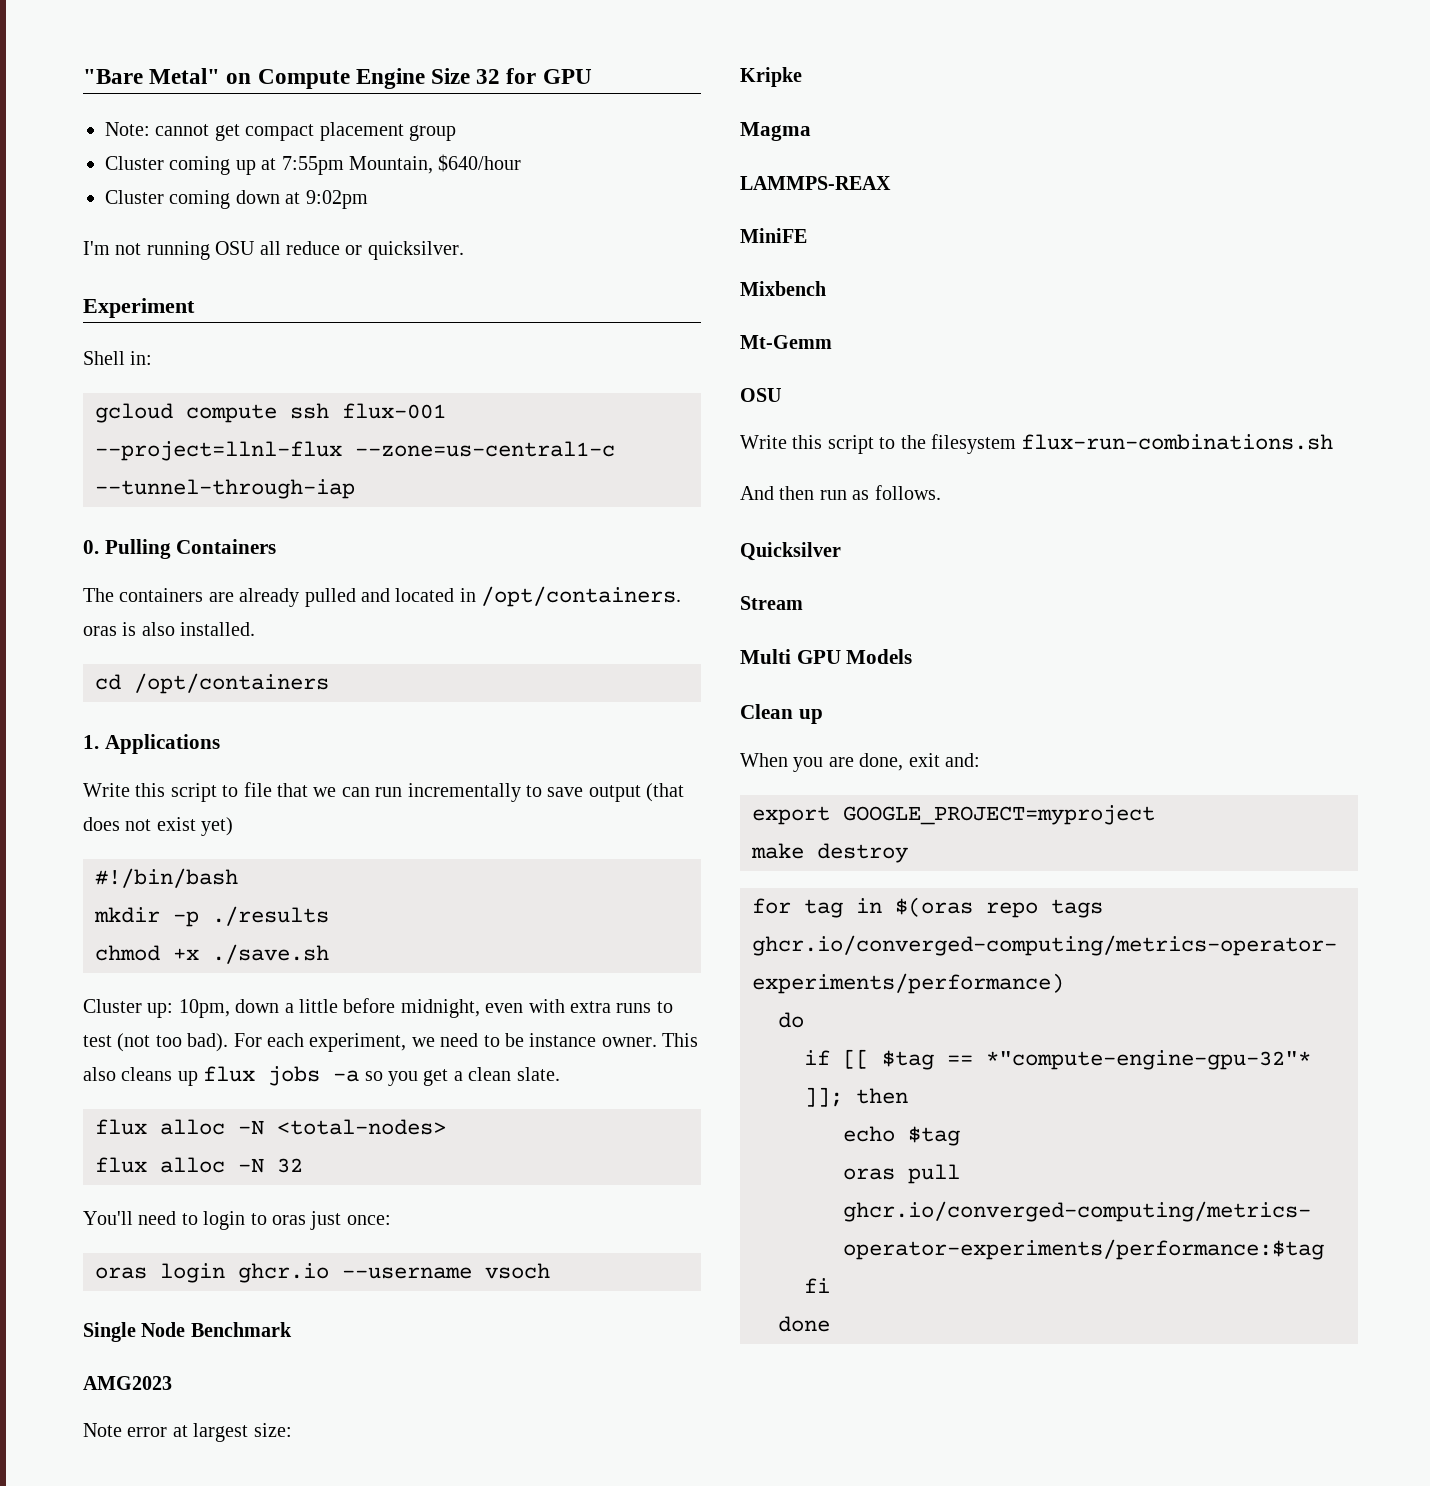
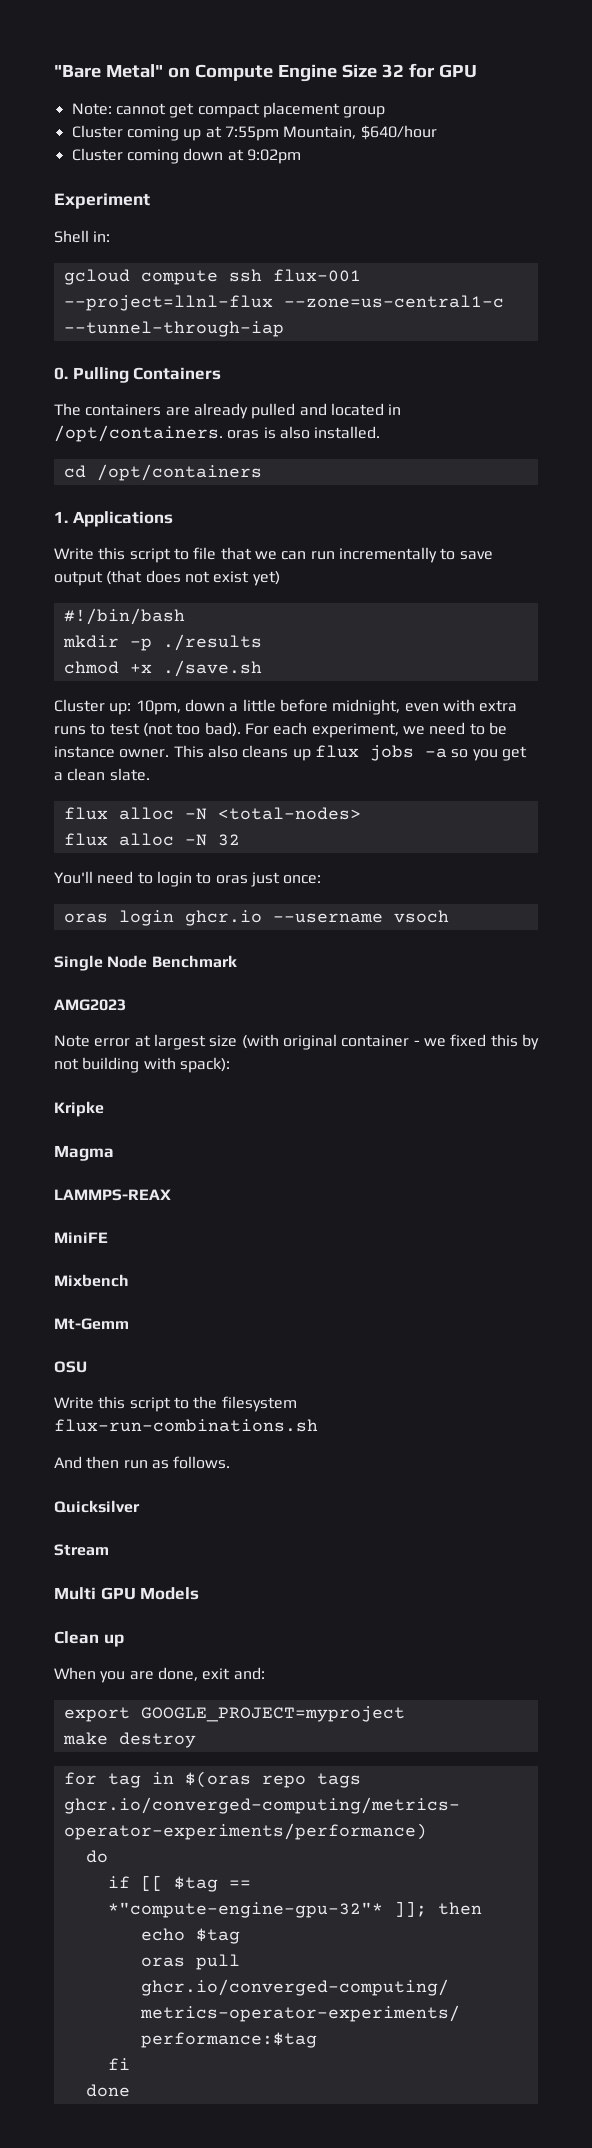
- I'm not running OSU all reduce or quicksilver.
- Note error at largest size:
+ Note error at largest size (with original container - we fixed this by not building with spack):

